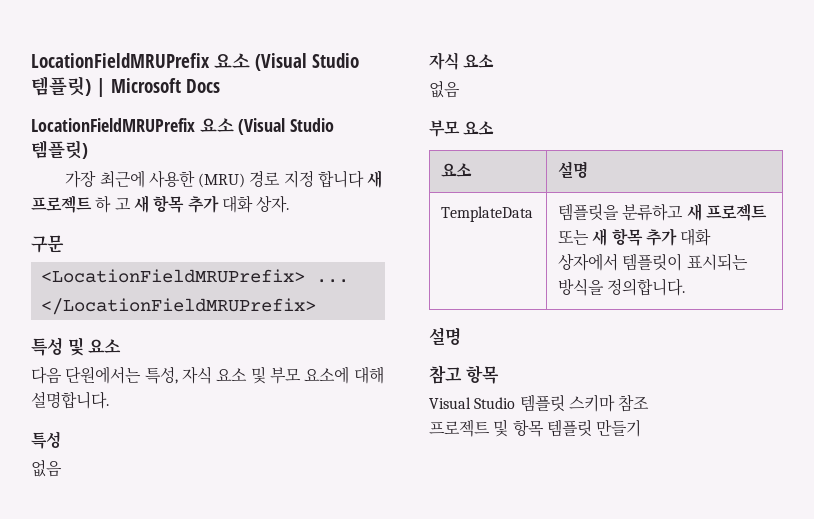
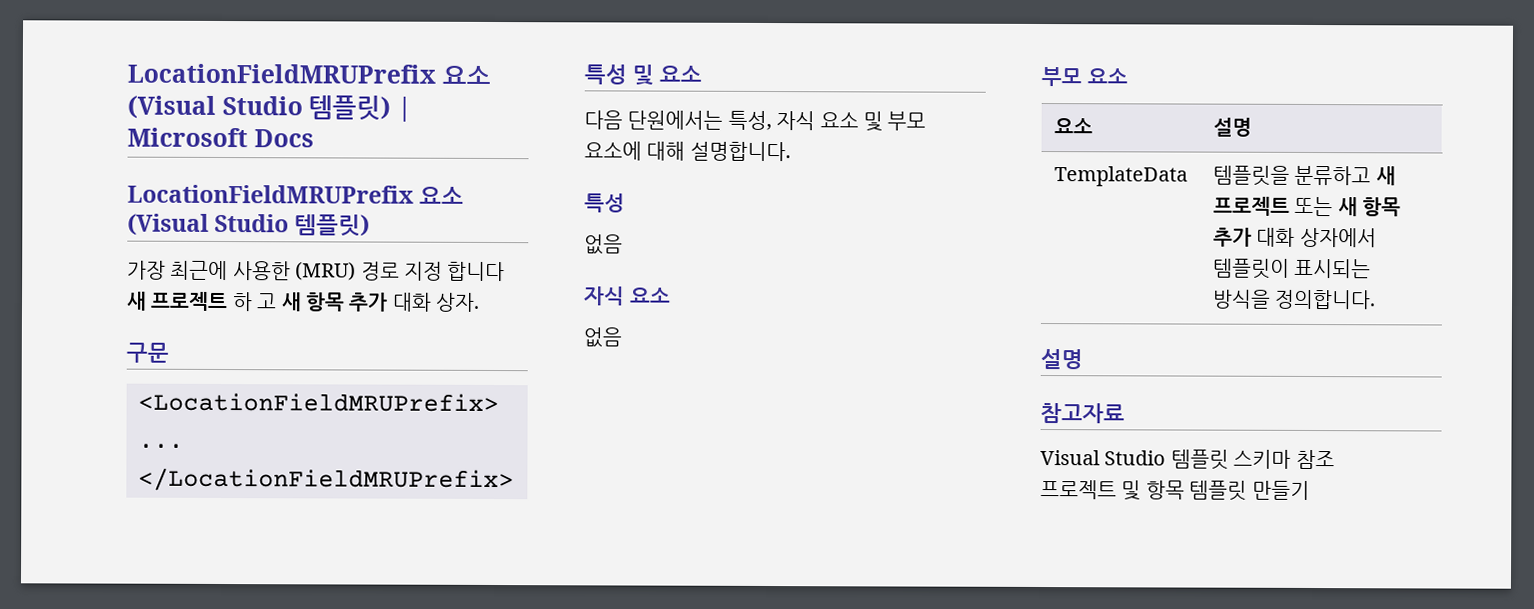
- 참고 항목
+ 참고자료

